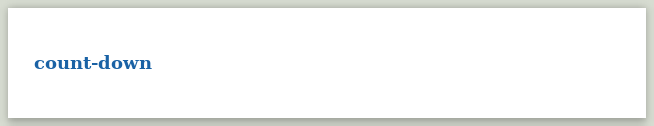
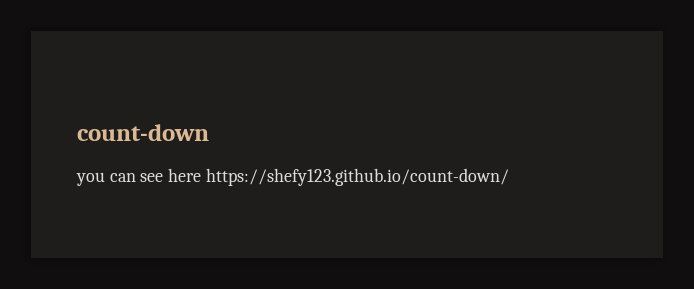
+ you can see here https://shefy123.github.io/count-down/

